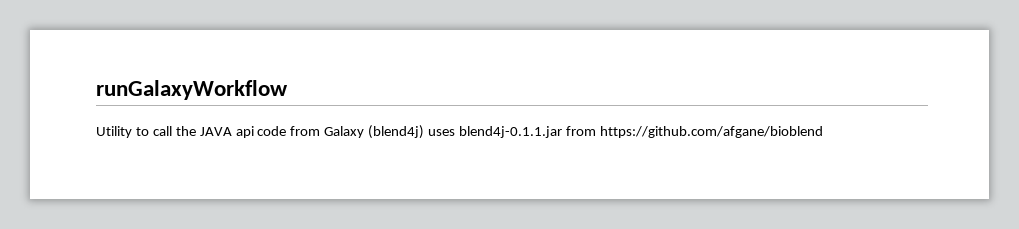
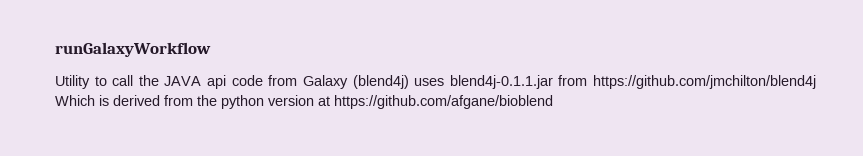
- Utility to call the JAVA api code from Galaxy (blend4j) uses blend4j-0.1.1.jar from https://github.com/afgane/bioblend
+ Utility to call the JAVA api code from Galaxy (blend4j) uses blend4j-0.1.1.jar from https://github.com/jmchilton/blend4j Which is derived from the python version at https://github.com/afgane/bioblend

